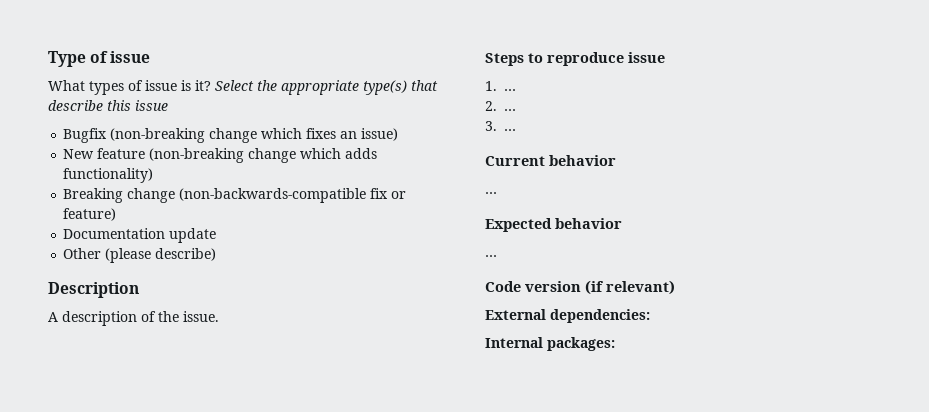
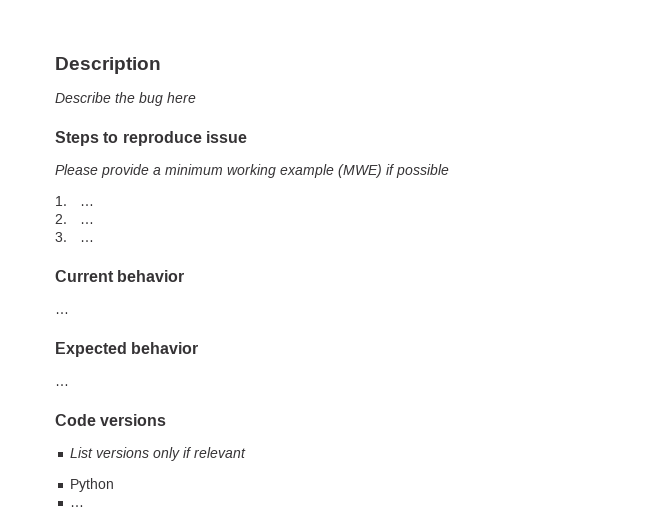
- Type of issue
- What types of issue is it? Select the appropriate type(s) that describe this issue
- Bugfix (non-breaking change which fixes an issue)
- New feature (non-breaking change which adds functionality)
- Breaking change (non-backwards-compatible fix or feature)
- Documentation update
- Other (please describe)
  Description
- A description of the issue.
+ Describe the bug here
  Steps to reproduce issue
+ Please provide a minimum working example (MWE) if possible
- Code version (if relevant)
- External dependencies:
- Internal packages:
+ Code versions
+ List versions only if relevant
+ Python
+ …

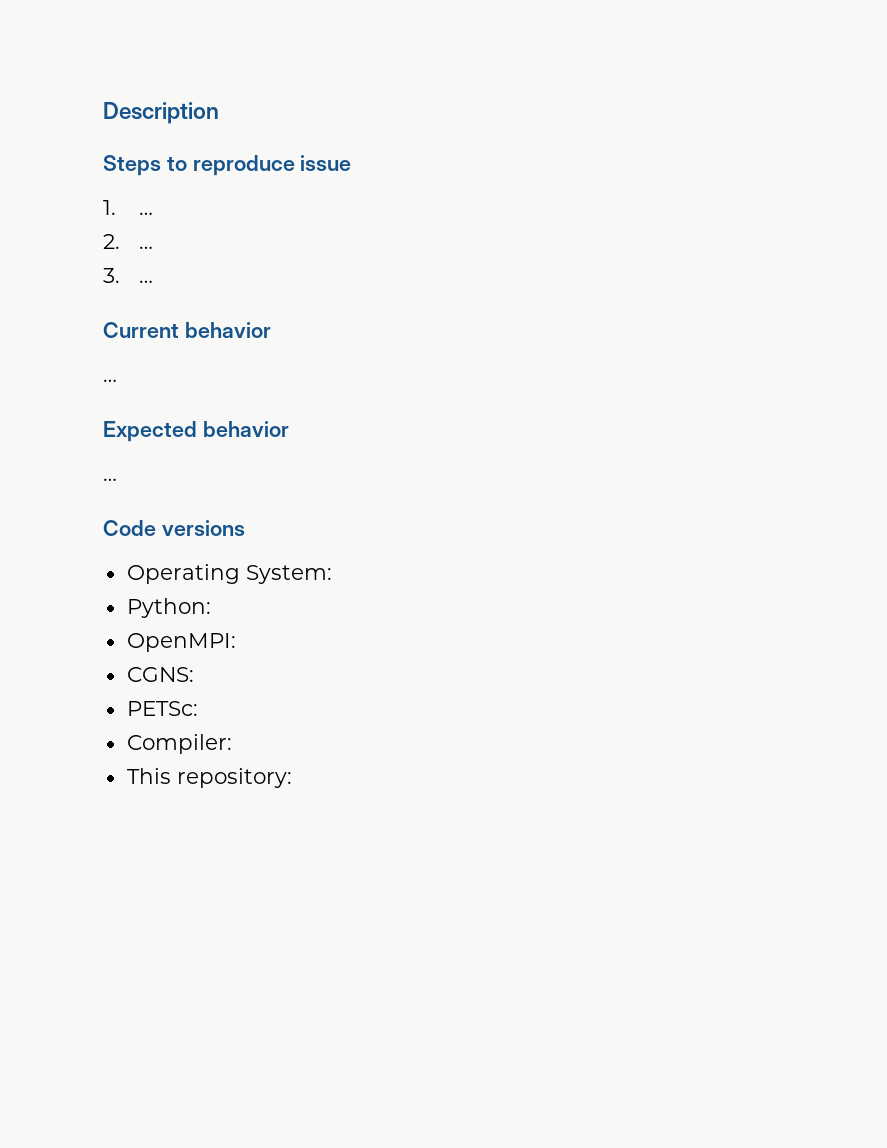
- Describe the bug here
- Please provide a minimum working example (MWE) if possible
- List versions only if relevant
- Python
- …
+ Operating System:
+ Python:
+ OpenMPI:
+ CGNS:
+ PETSc:
+ Compiler:
+ This repository:

